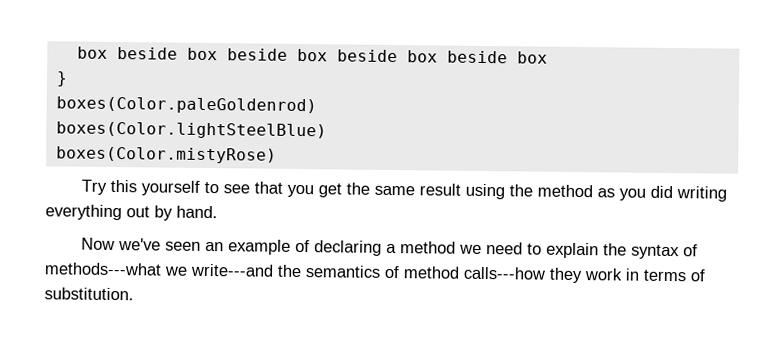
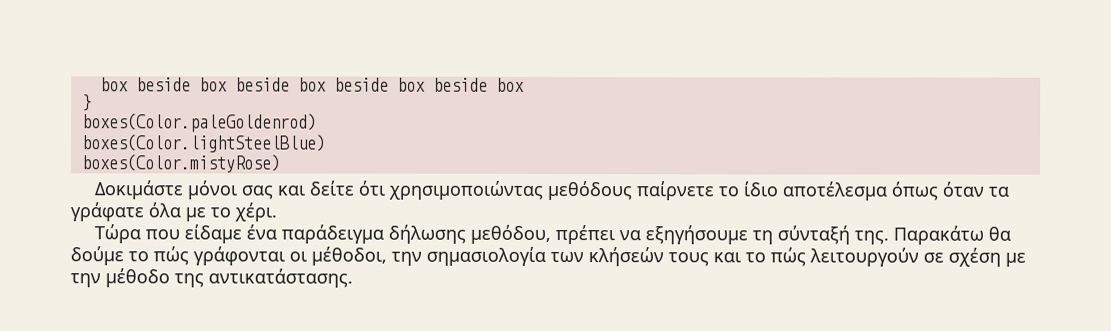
- Try this yourself to see that you get the same result using the method as you did writing everything out by hand.
- Now we've seen an example of declaring a method we need to explain the syntax of methods---what we write---and the semantics of method calls---how they work in terms of substitution.
+ Δοκιμάστε μόνοι σας και δείτε ότι χρησιμοποιώντας μεθόδους παίρνετε το ίδιο αποτέλεσμα όπως όταν τα γράφατε όλα με το χέρι.
+ Τώρα που είδαμε ένα παράδειγμα δήλωσης μεθόδου, πρέπει να εξηγήσουμε τη σύνταξή της. Παρακάτω θα δούμε το πώς γράφονται οι μέθοδοι, την σημασιολογία των κλήσεών τους και το πώς λειτουργούν σε σχέση με την μέθοδο της αντικατάστασης.

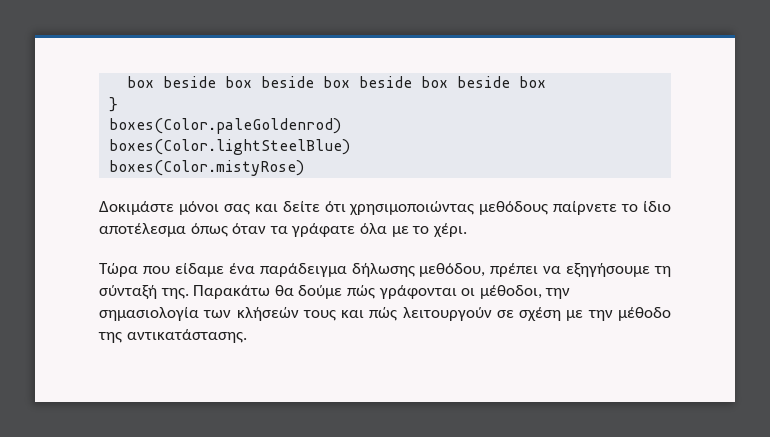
- Παρακάτω θα δούμε το πώς γράφονται οι μέθοδοι, την σημασιολογία των κλήσεών τους και το πώς λειτουργούν σε σχέση με την μέθοδο της αντικατάστασης.
+ Παρακάτω θα δούμε πώς γράφονται οι μέθοδοι, την σημασιολογία των κλήσεών τους και πώς λειτουργούν σε σχέση με την μέθοδο της αντικατάστασης.

